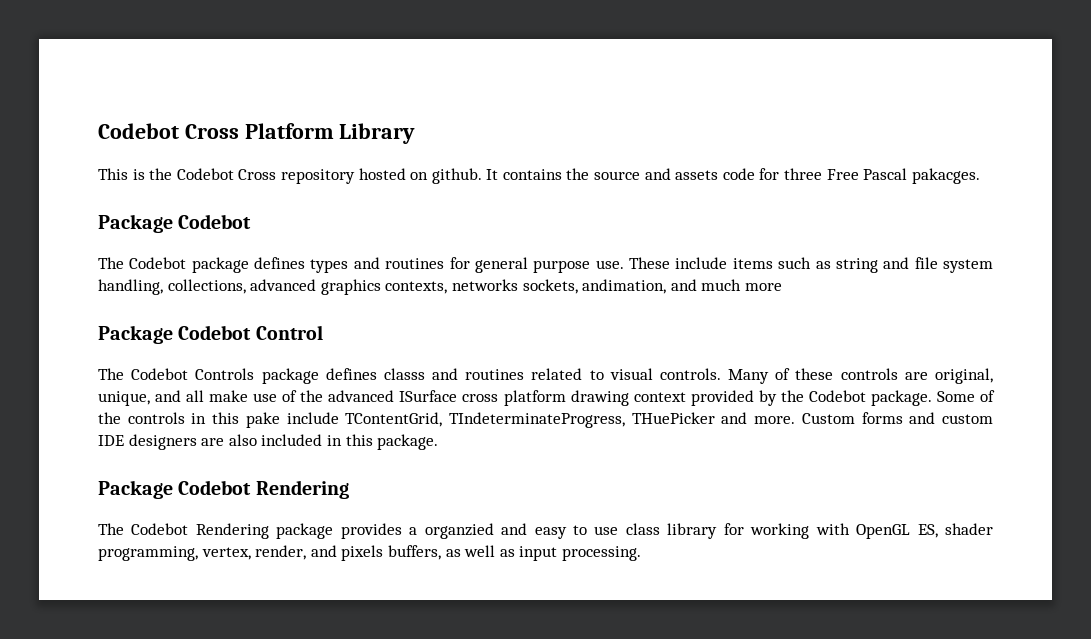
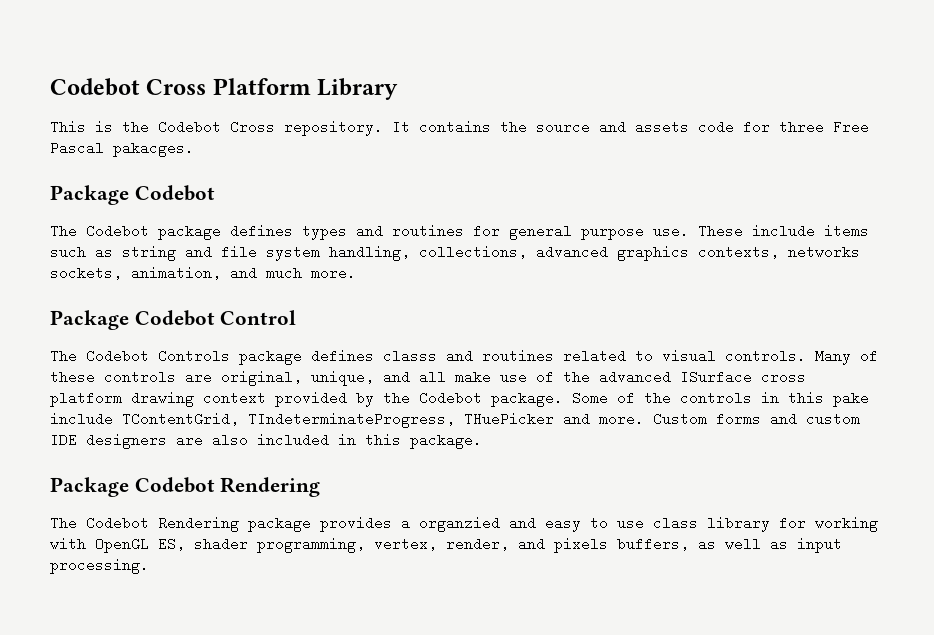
- This is the Codebot Cross repository hosted on github.
+ This is the Codebot Cross repository.
- These include items such as string and file system handling, collections, advanced graphics contexts, networks sockets, andimation, and much more
+ These include items such as string and file system handling, collections, advanced graphics contexts, networks sockets, animation, and much more.

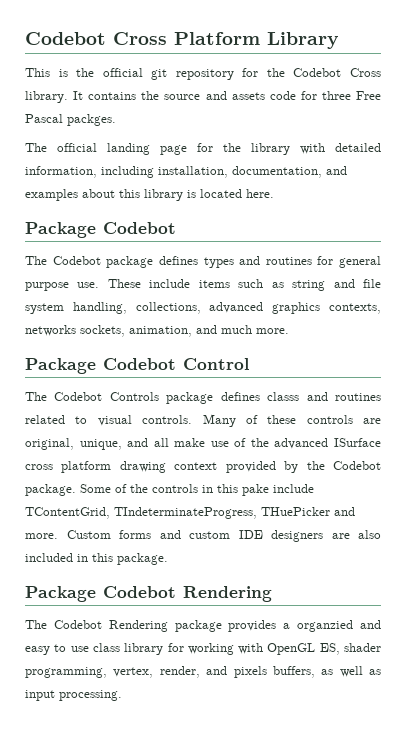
- This is the Codebot Cross repository.
+ This is the official git repository for the Codebot Cross library.
- It contains the source and assets code for three Free Pascal pakacges.
+ It contains the source and assets code for three Free Pascal packges.
+ The official landing page for the library with detailed information, including installation, documentation, and examples about this library is located here.

